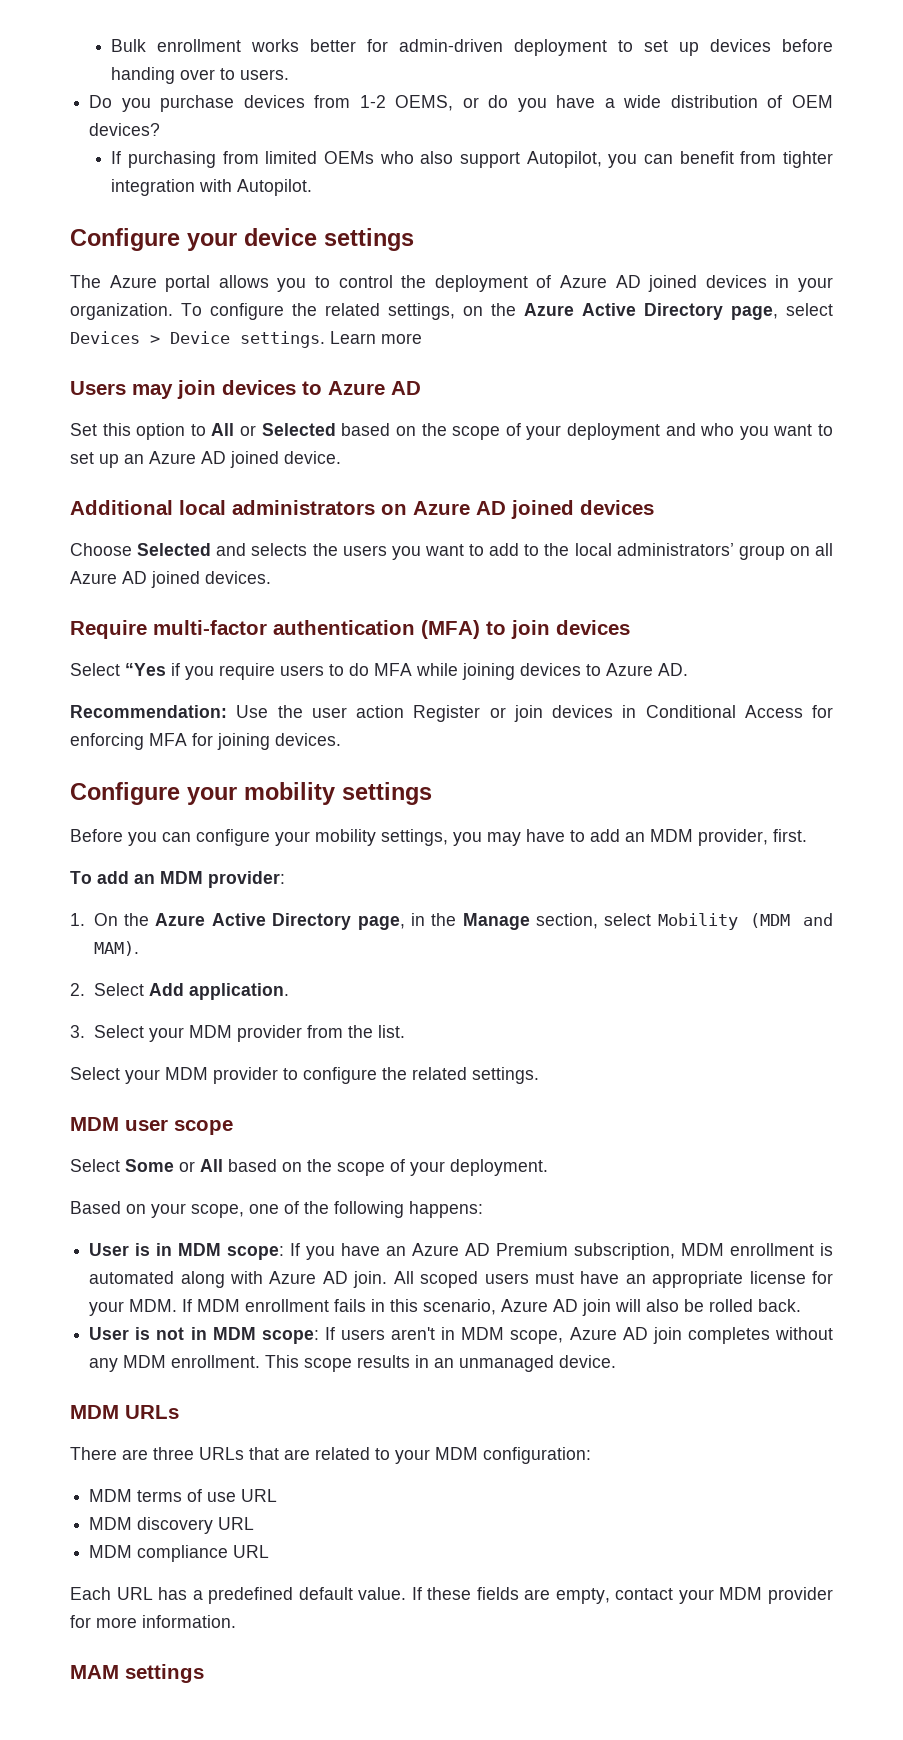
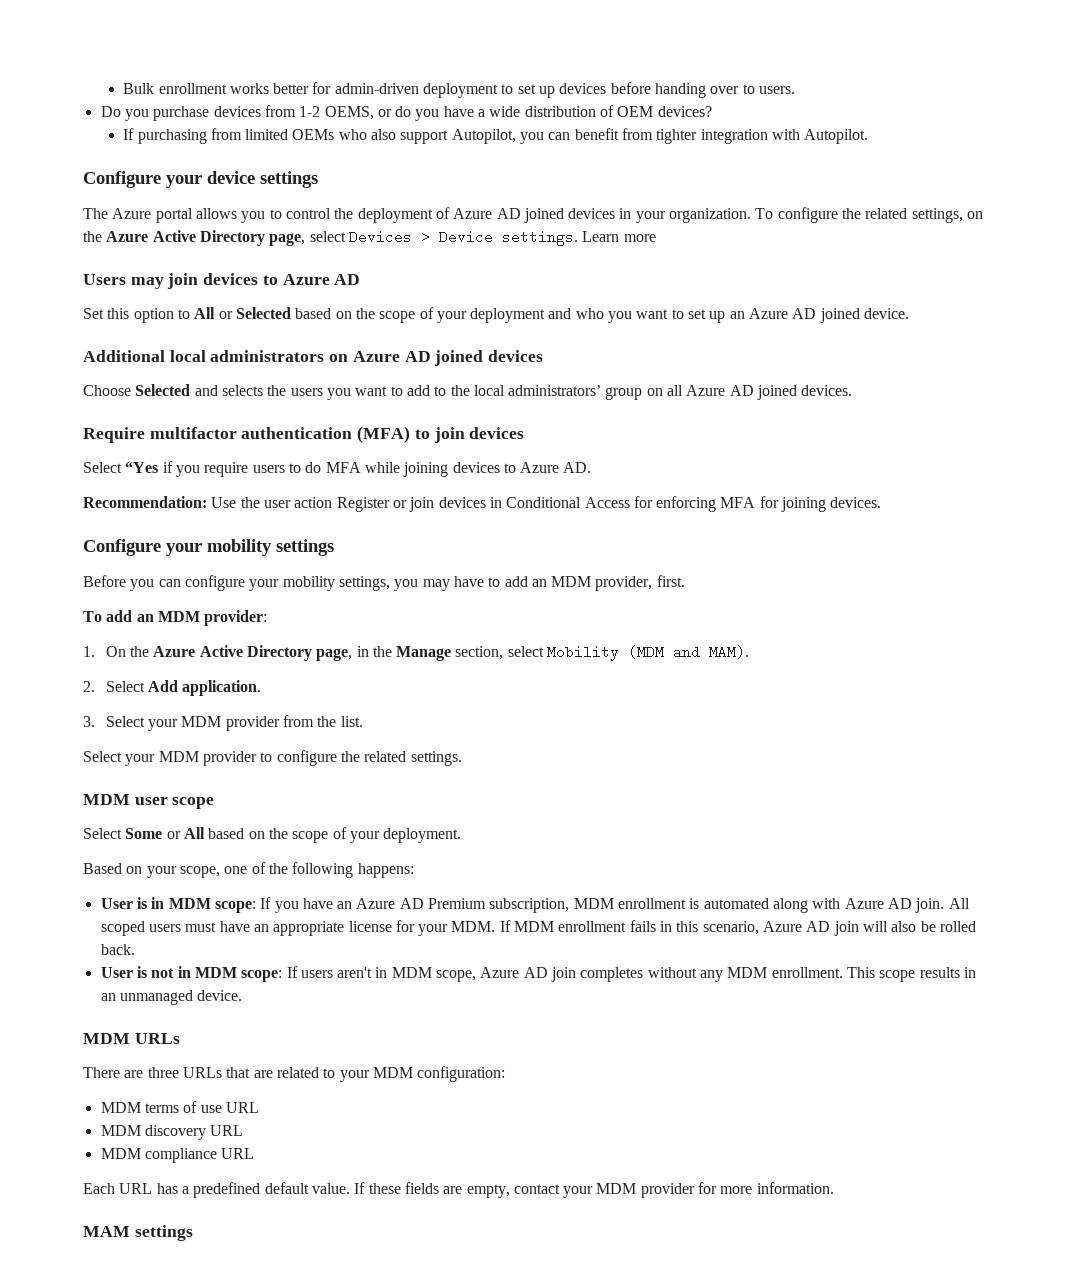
- Require multi-factor authentication (MFA) to join devices
+ Require multifactor authentication (MFA) to join devices

